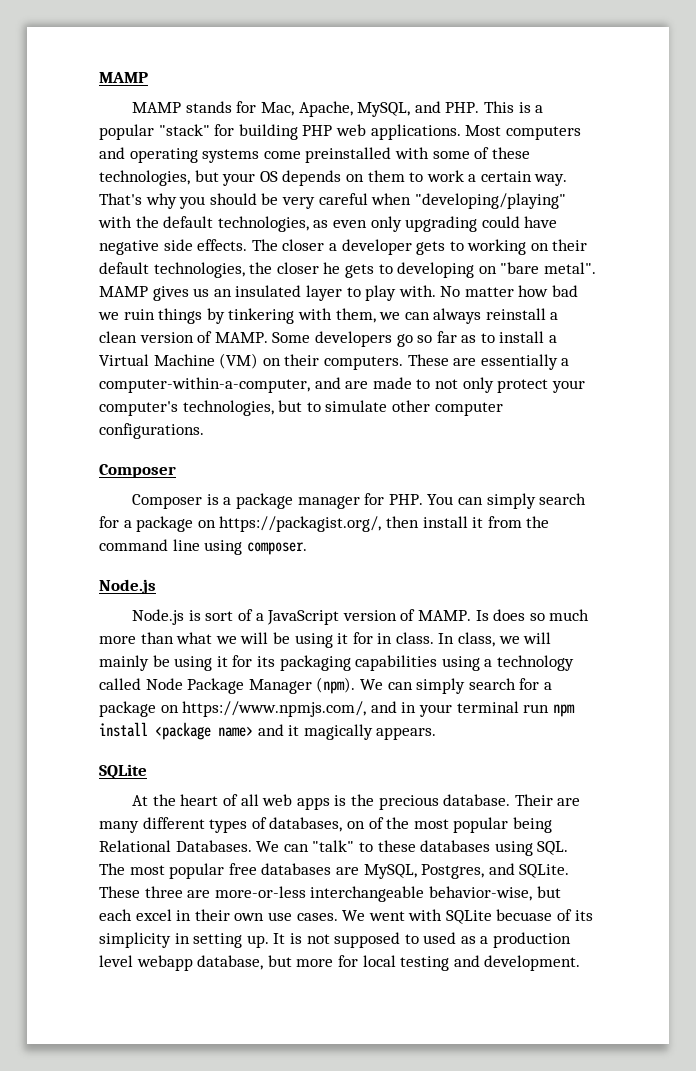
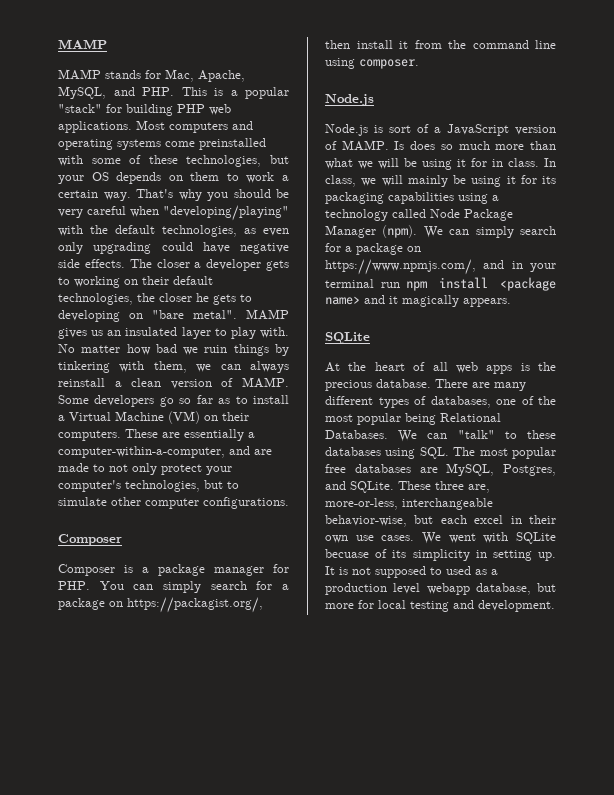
- Their are many different types of databases, on of the most popular being Relational Databases.
+ There are many different types of databases, one of the most popular being Relational Databases.
- These three are more-or-less interchangeable behavior-wise, but each excel in their own use cases.
+ These three are, more-or-less, interchangeable behavior-wise, but each excel in their own use cases.

